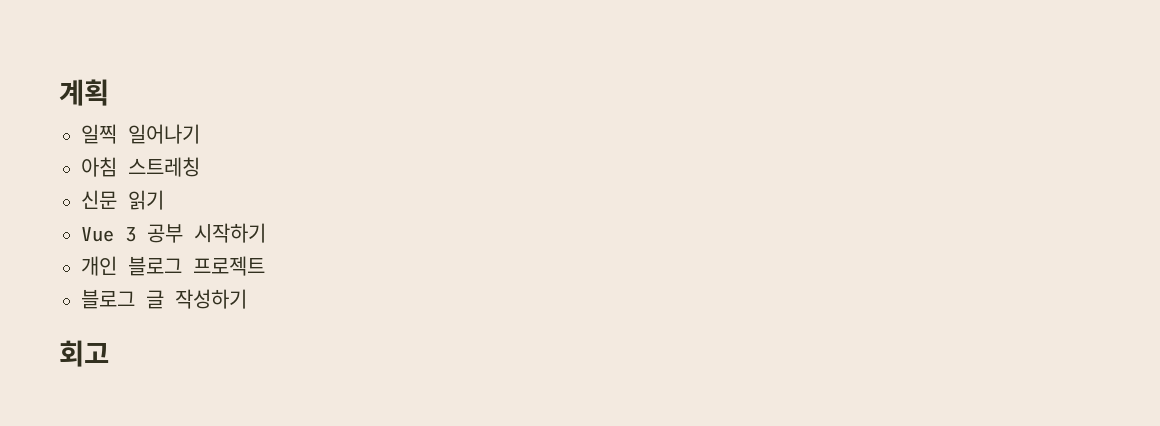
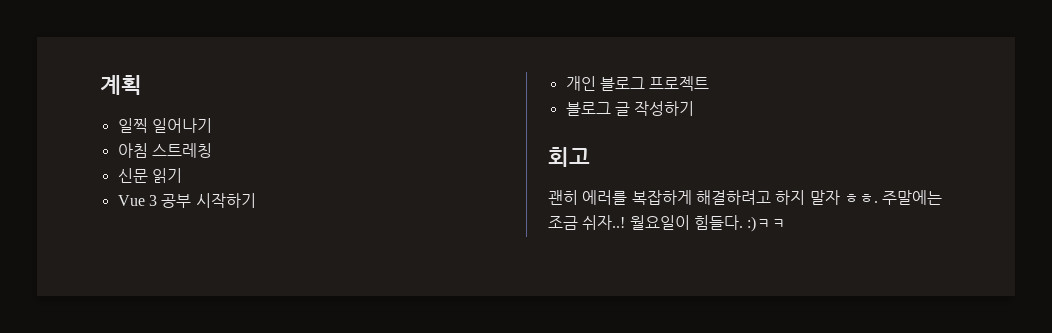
+ 괜히 에러를 복잡하게 해결하려고 하지 말자 ㅎㅎ. 주말에는 조금 쉬자..! 월요일이 힘들다. :)ㅋㅋ

